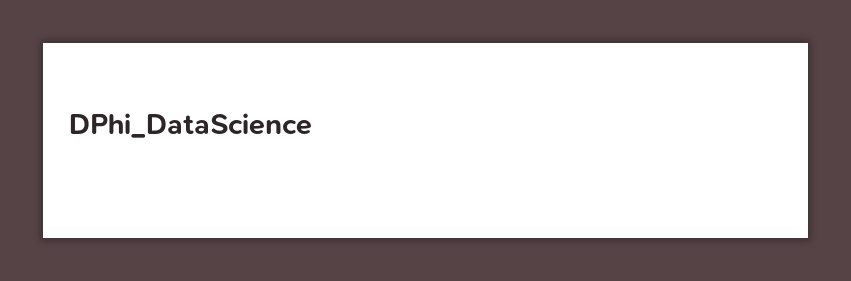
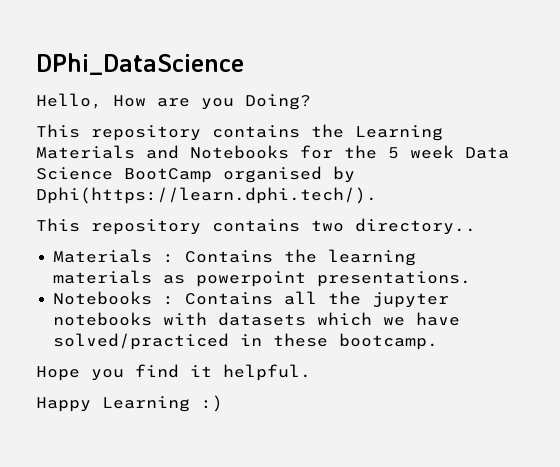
+ Hello, How are you Doing?
+ This repository contains the Learning Materials and Notebooks for the 5 week Data Science BootCamp organised by Dphi(https://learn.dphi.tech/).
+ This repository contains two directory..
+ Materials : Contains the learning materials as powerpoint presentations.
+ Notebooks : Contains all the jupyter notebooks with datasets which we have solved/practiced in these bootcamp.
+ Hope you find it helpful.
+ Happy Learning :)

